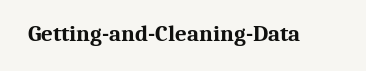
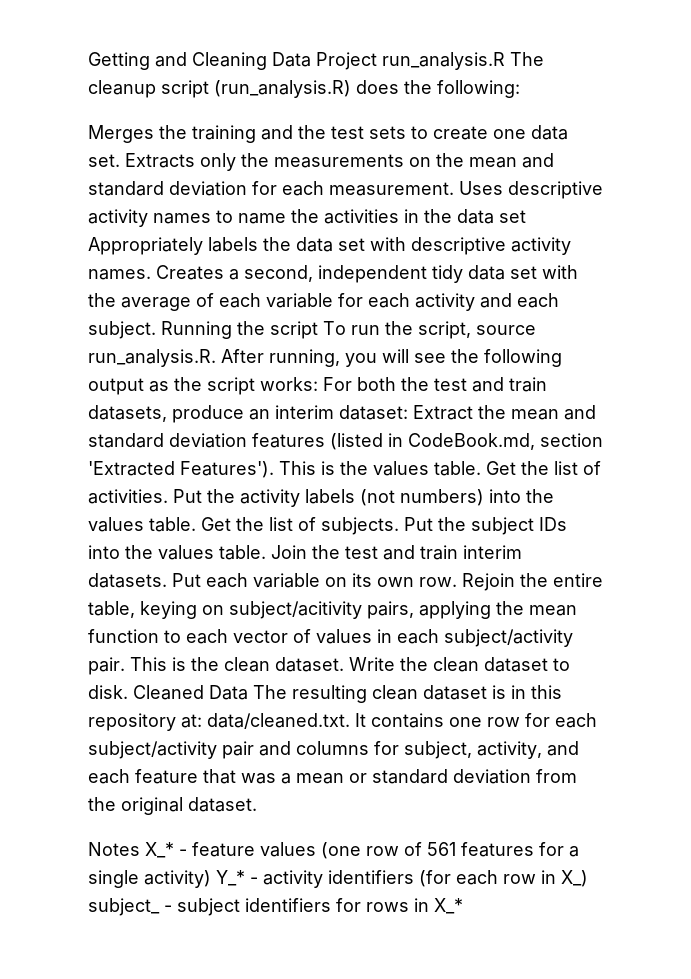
- Getting-and-Cleaning-Data
+ Getting and Cleaning Data Project run_analysis.R The cleanup script (run_analysis.R) does the following:
+ Merges the training and the test sets to create one data set. Extracts only the measurements on the mean and standard deviation for each measurement. Uses descriptive activity names to name the activities in the data set Appropriately labels the data set with descriptive activity names. Creates a second, independent tidy data set with the average of each variable for each activity and each subject. Running the script To run the script, source run_analysis.R. After running, you will see the following output as the script works: For both the test and train datasets, produce an interim dataset: Extract the mean and standard deviation features (listed in CodeBook.md, section 'Extracted Features'). This is the values table. Get the list of activities. Put the activity labels (not numbers) into the values table. Get the list of subjects. Put the subject IDs into the values table. Join the test and train interim datasets. Put each variable on its own row. Rejoin the entire table, keying on subject/acitivity pairs, applying the mean function to each vector of values in each subject/activity pair. This is the clean dataset. Write the clean dataset to disk. Cleaned Data The resulting clean dataset is in this repository at: data/cleaned.txt. It contains one row for each subject/activity pair and columns for subject, activity, and each feature that was a mean or standard deviation from the original dataset.
+ Notes X_* - feature values (one row of 561 features for a single activity) Y_* - activity identifiers (for each row in X_) subject_ - subject identifiers for rows in X_*

